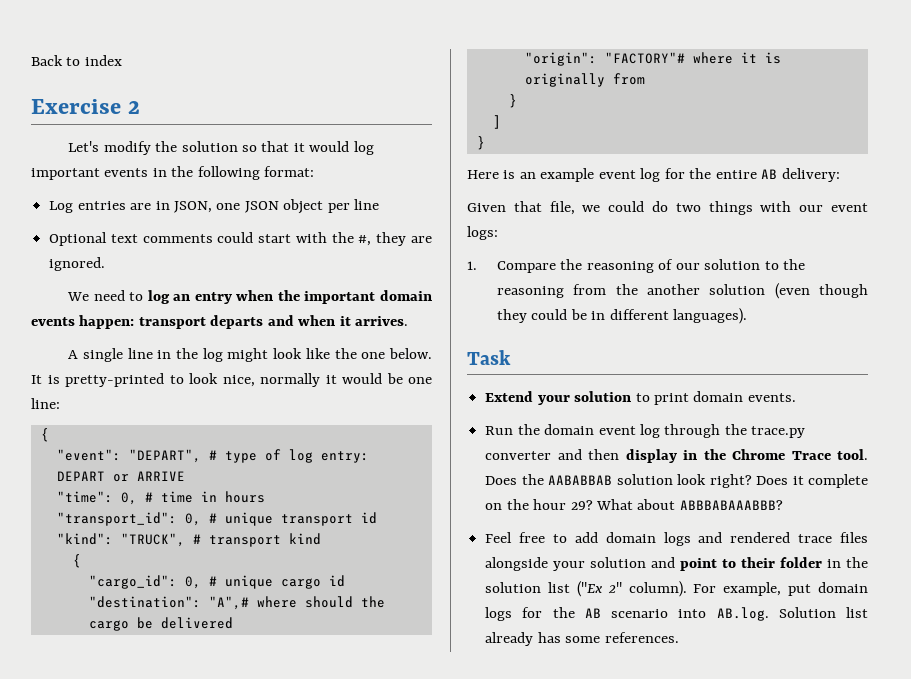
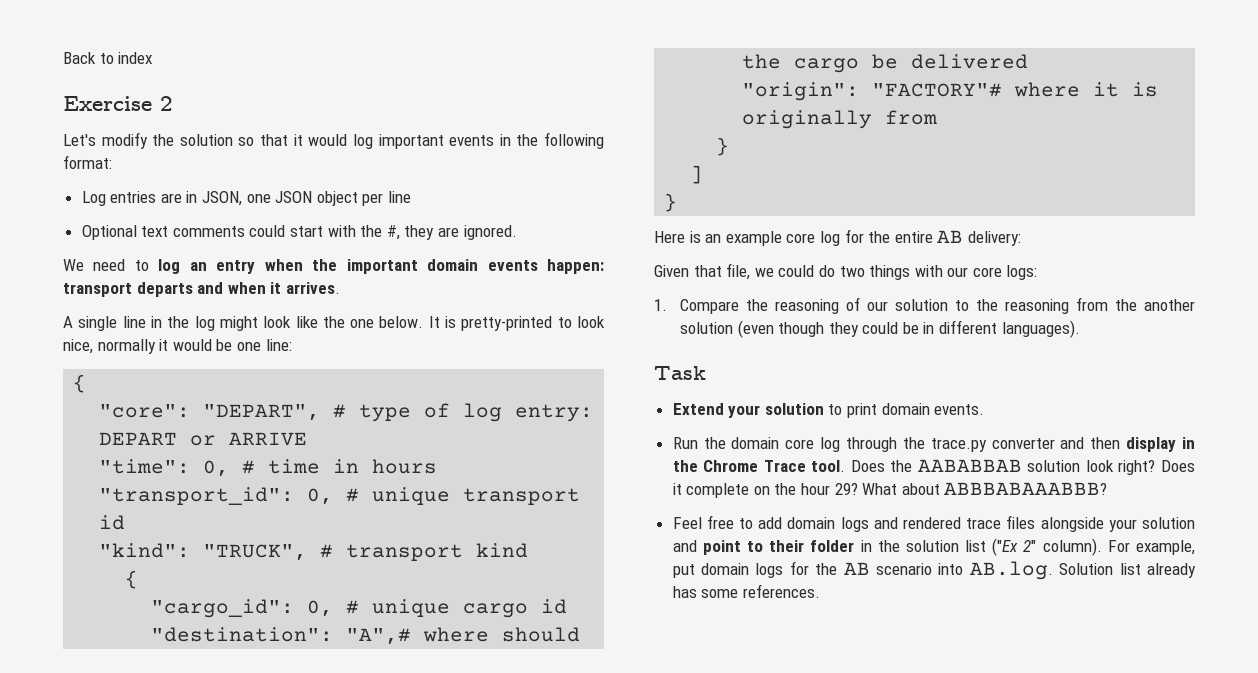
- "event": "DEPART", # type of log entry: DEPART or ARRIVE
+ "core": "DEPART", # type of log entry: DEPART or ARRIVE
- Here is an example event log for the entire AB delivery:
+ Here is an example core log for the entire AB delivery:
- Given that file, we could do two things with our event logs:
+ Given that file, we could do two things with our core logs:
- Run the domain event log through the trace.py converter and then display in the Chrome Trace tool.
+ Run the domain core log through the trace.py converter and then display in the Chrome Trace tool.

